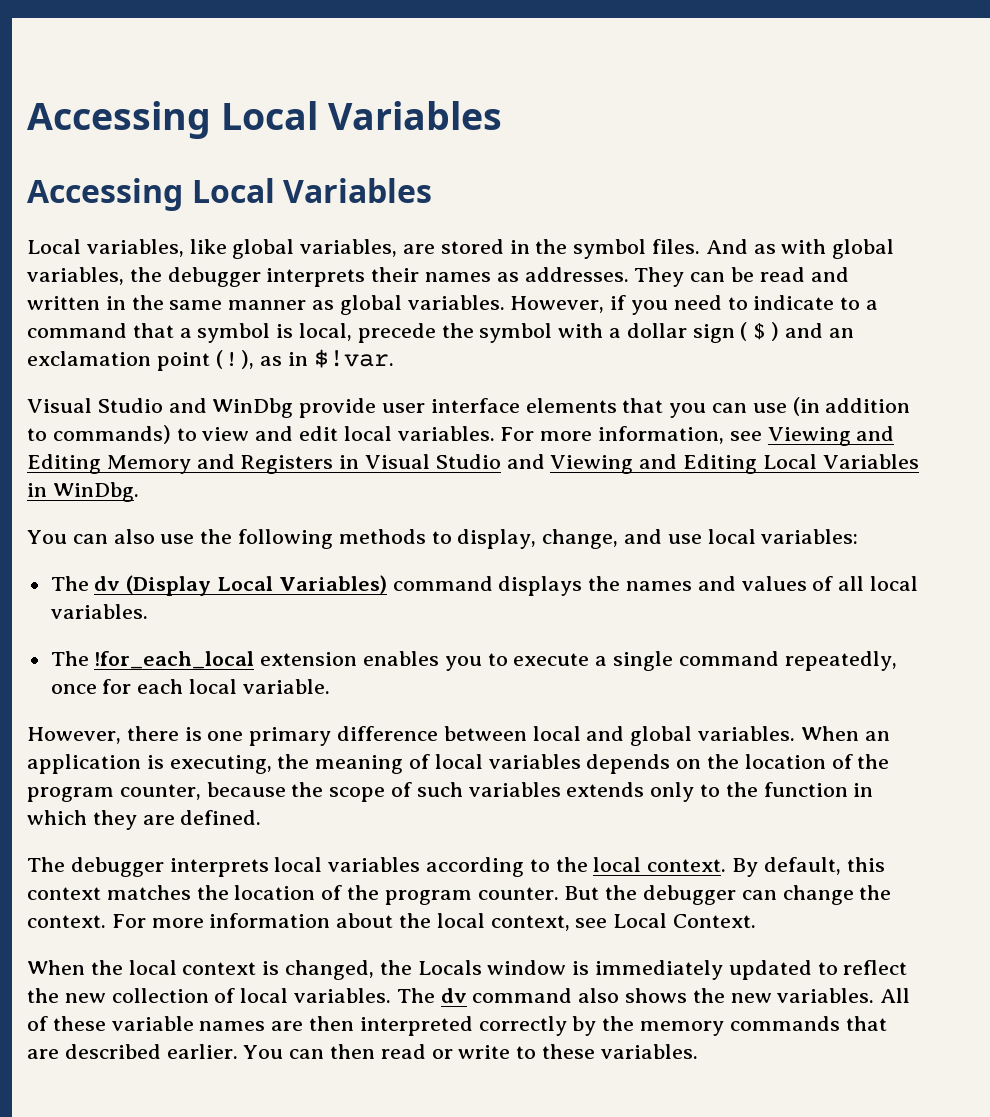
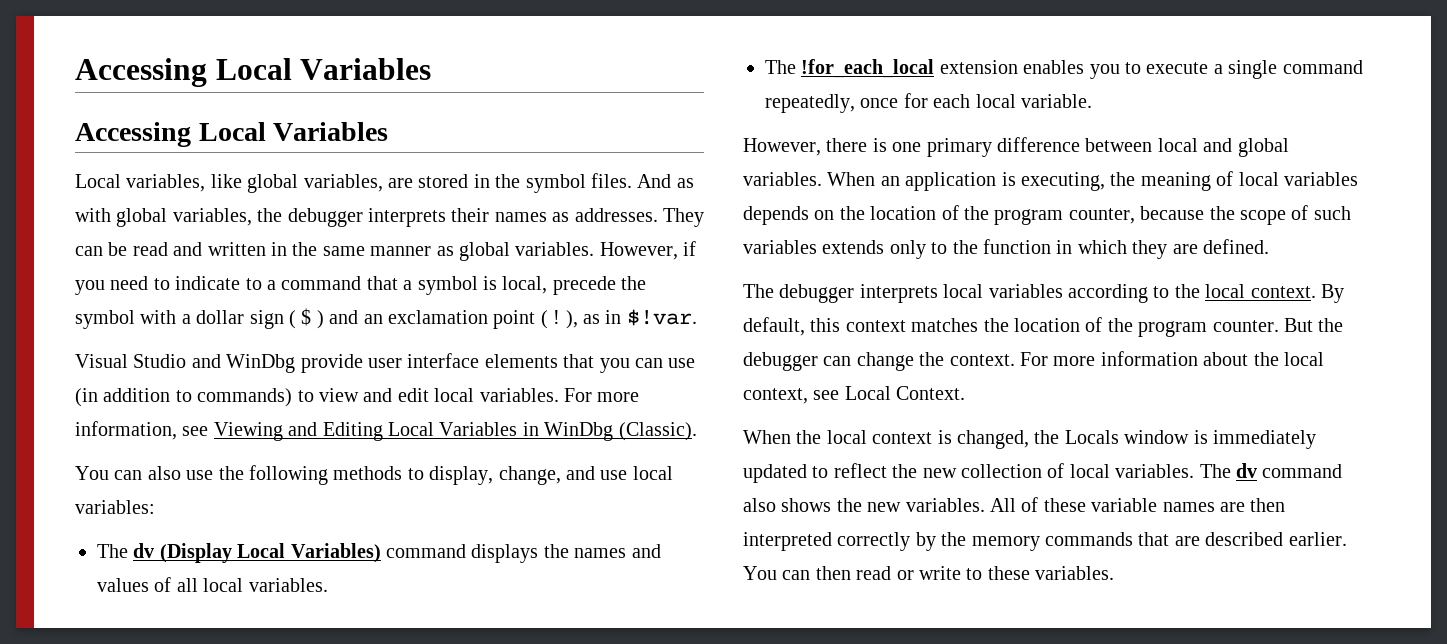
- For more information, see Viewing and Editing Memory and Registers in Visual Studio and Viewing and Editing Local Variables in WinDbg.
+ For more information, see Viewing and Editing Local Variables in WinDbg (Classic).

